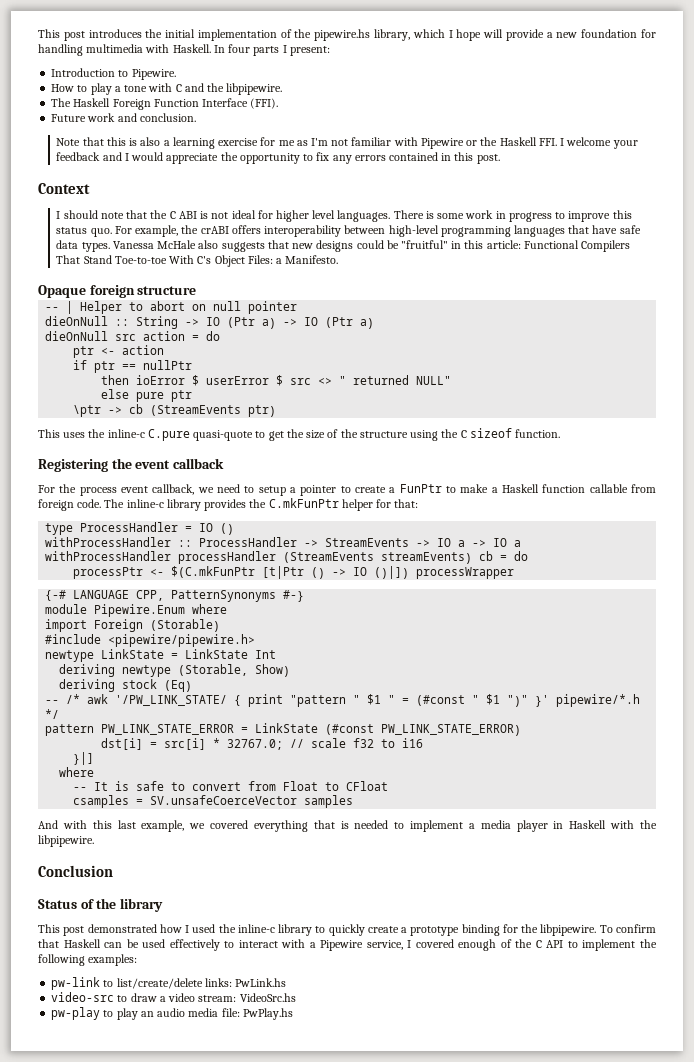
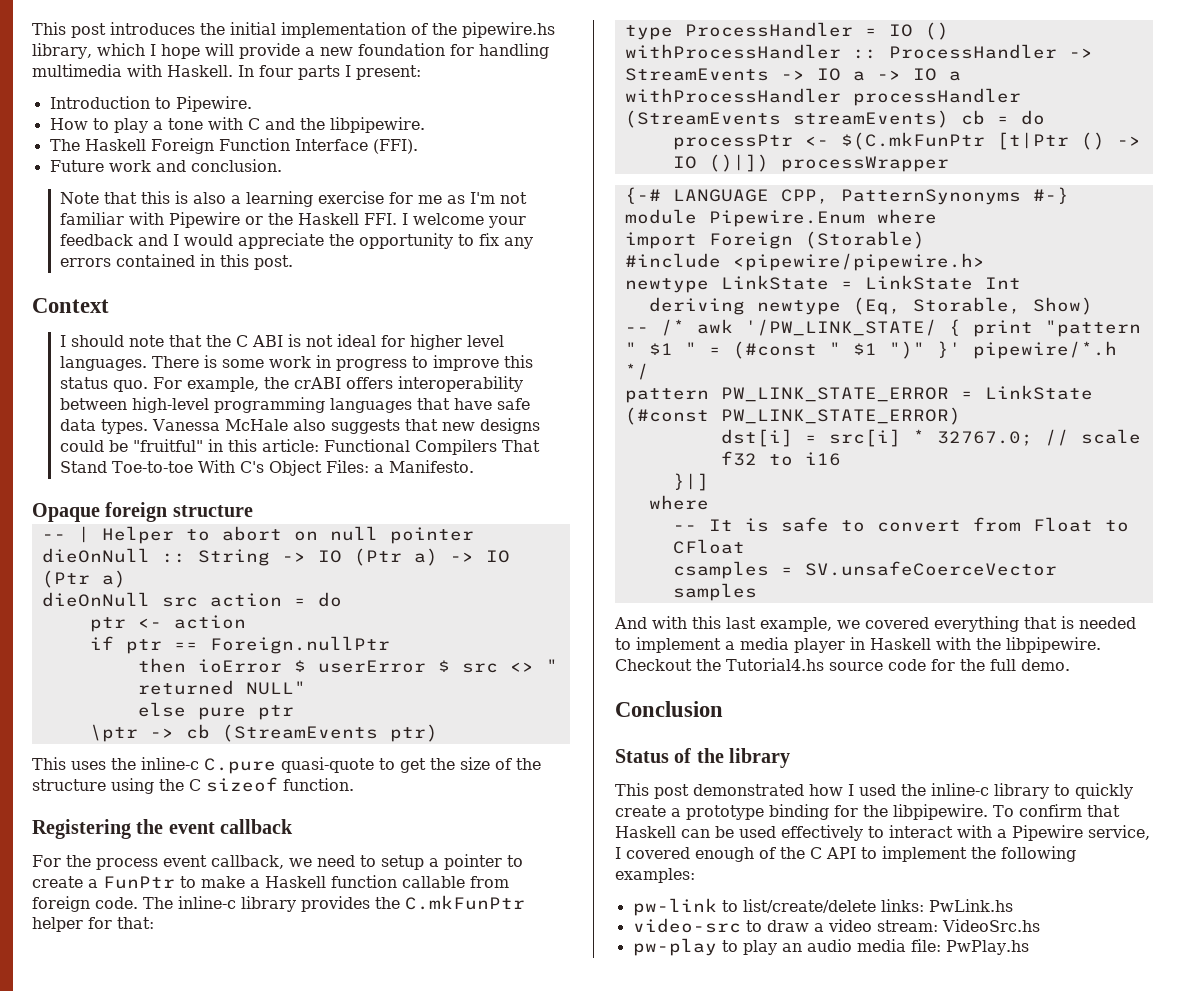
- if ptr == nullPtr
+ if ptr == Foreign.nullPtr
- deriving newtype (Storable, Show)
+ deriving newtype (Eq, Storable, Show)
- deriving stock (Eq)
+ Checkout the Tutorial4.hs source code for the full demo.

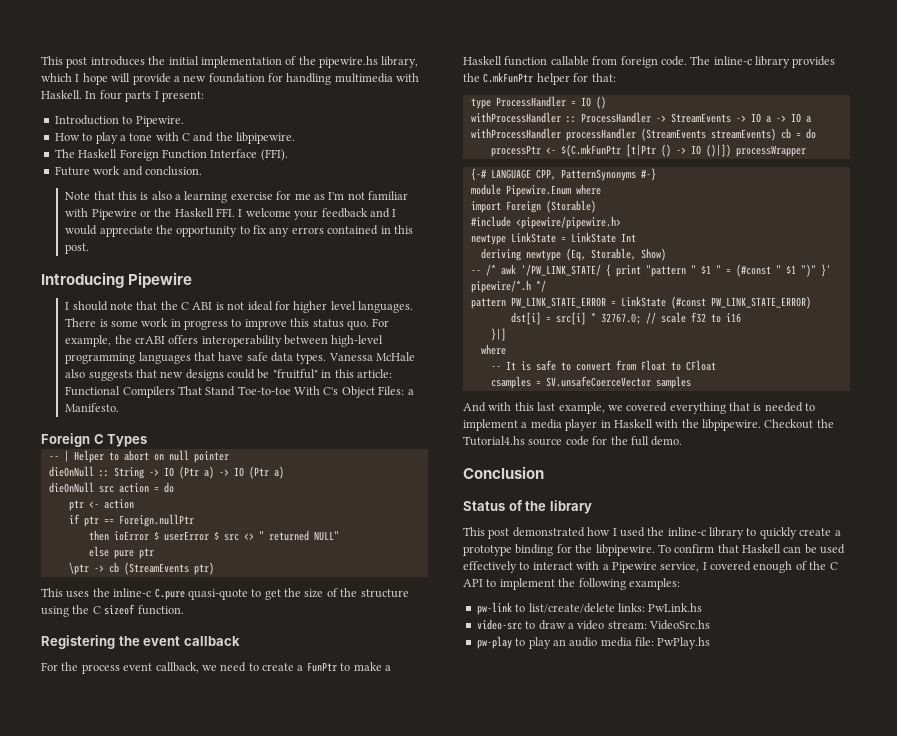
- Context
+ Introducing Pipewire
- Opaque foreign structure
+ Foreign C Types
- For the process event callback, we need to setup a pointer to create a FunPtr to make a Haskell function callable from foreign code.
+ For the process event callback, we need to create a FunPtr to make a Haskell function callable from foreign code.

